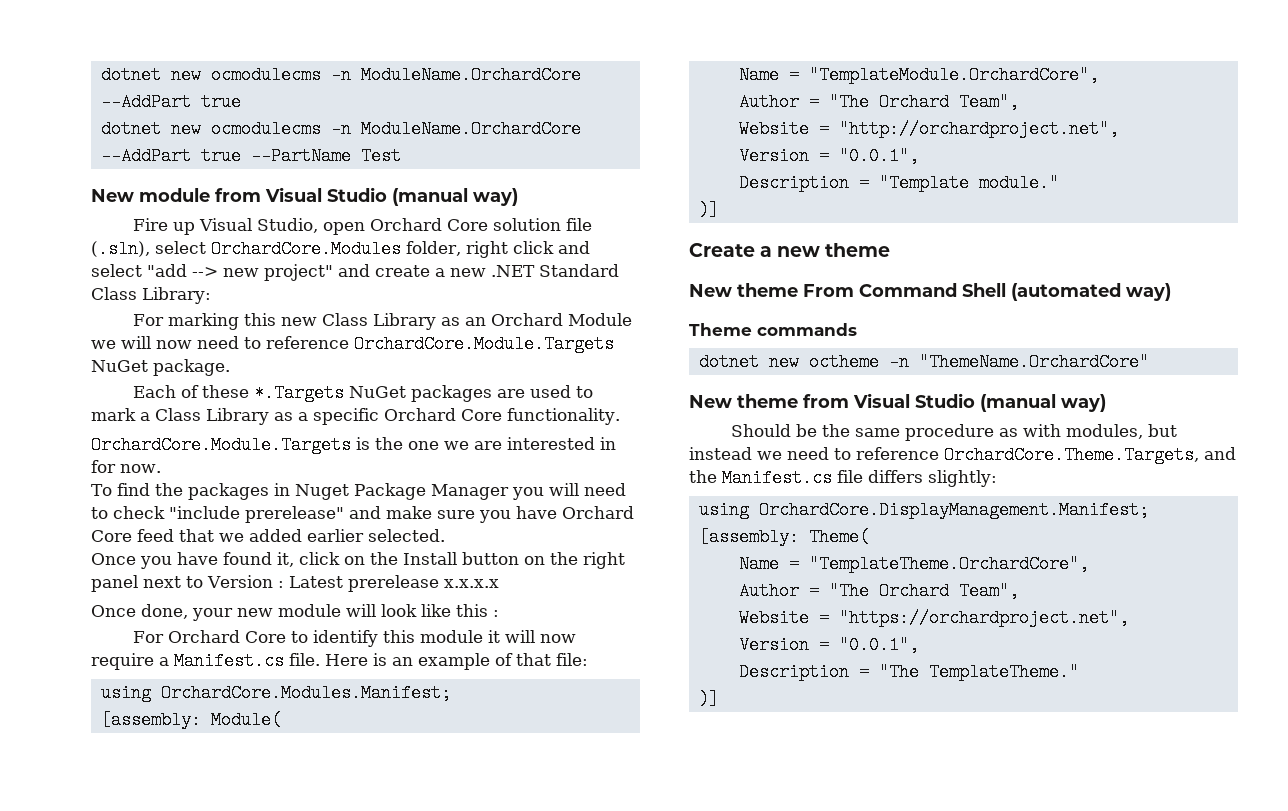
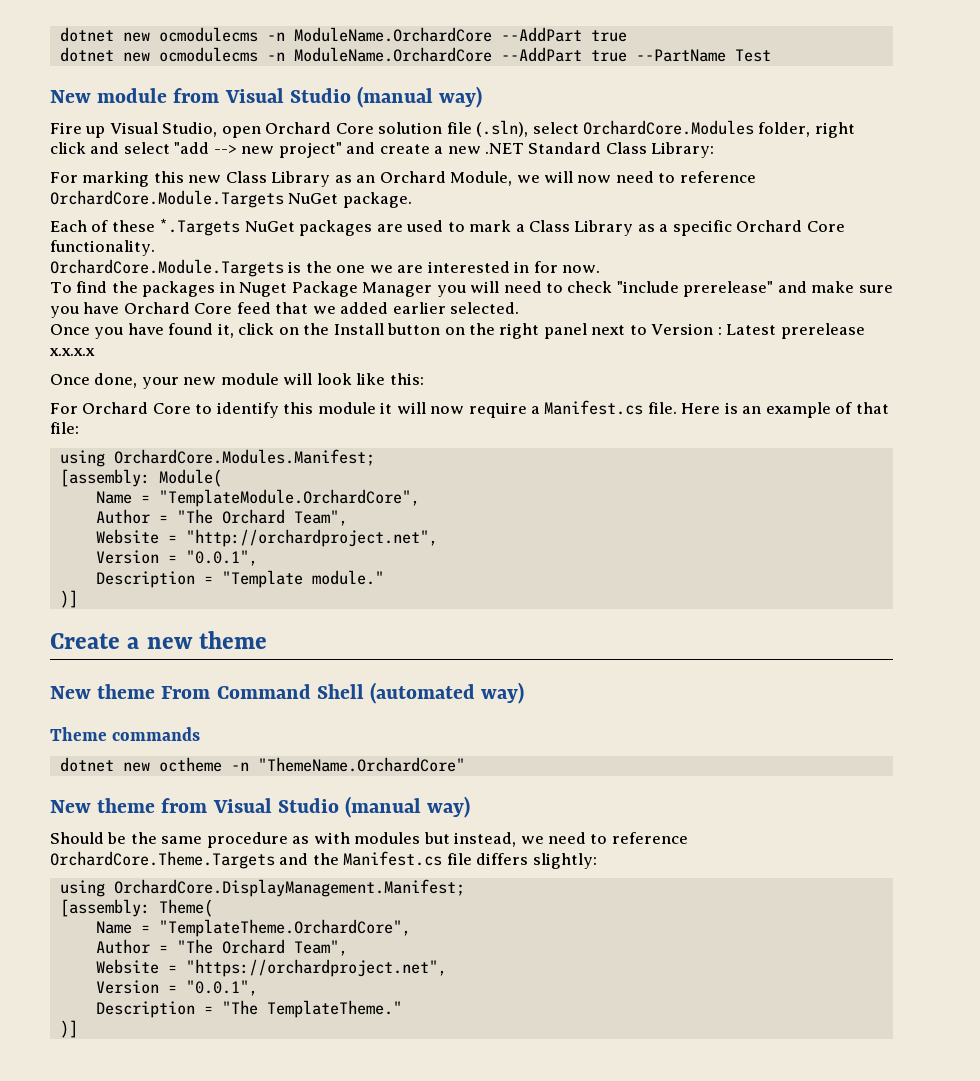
- For marking this new Class Library as an Orchard Module we will now need to reference OrchardCore.Module.Targets NuGet package.
+ For marking this new Class Library as an Orchard Module, we will now need to reference OrchardCore.Module.Targets NuGet package.
- Once done, your new module will look like this :
+ Once done, your new module will look like this:
- Should be the same procedure as with modules, but instead we need to reference OrchardCore.Theme.Targets, and the Manifest.cs file differs slightly:
+ Should be the same procedure as with modules but instead, we need to reference OrchardCore.Theme.Targets and the Manifest.cs file differs slightly:

